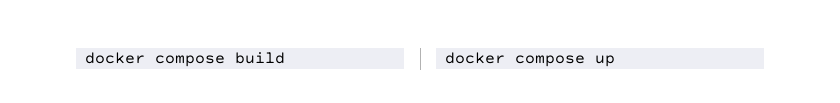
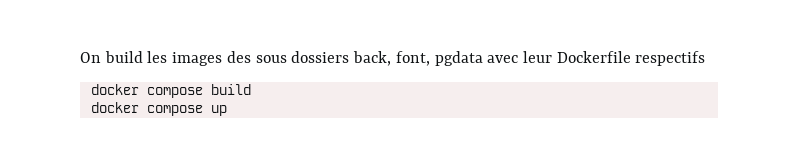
+ On build les images des sous dossiers back, font, pgdata avec leur Dockerfile respectifs

